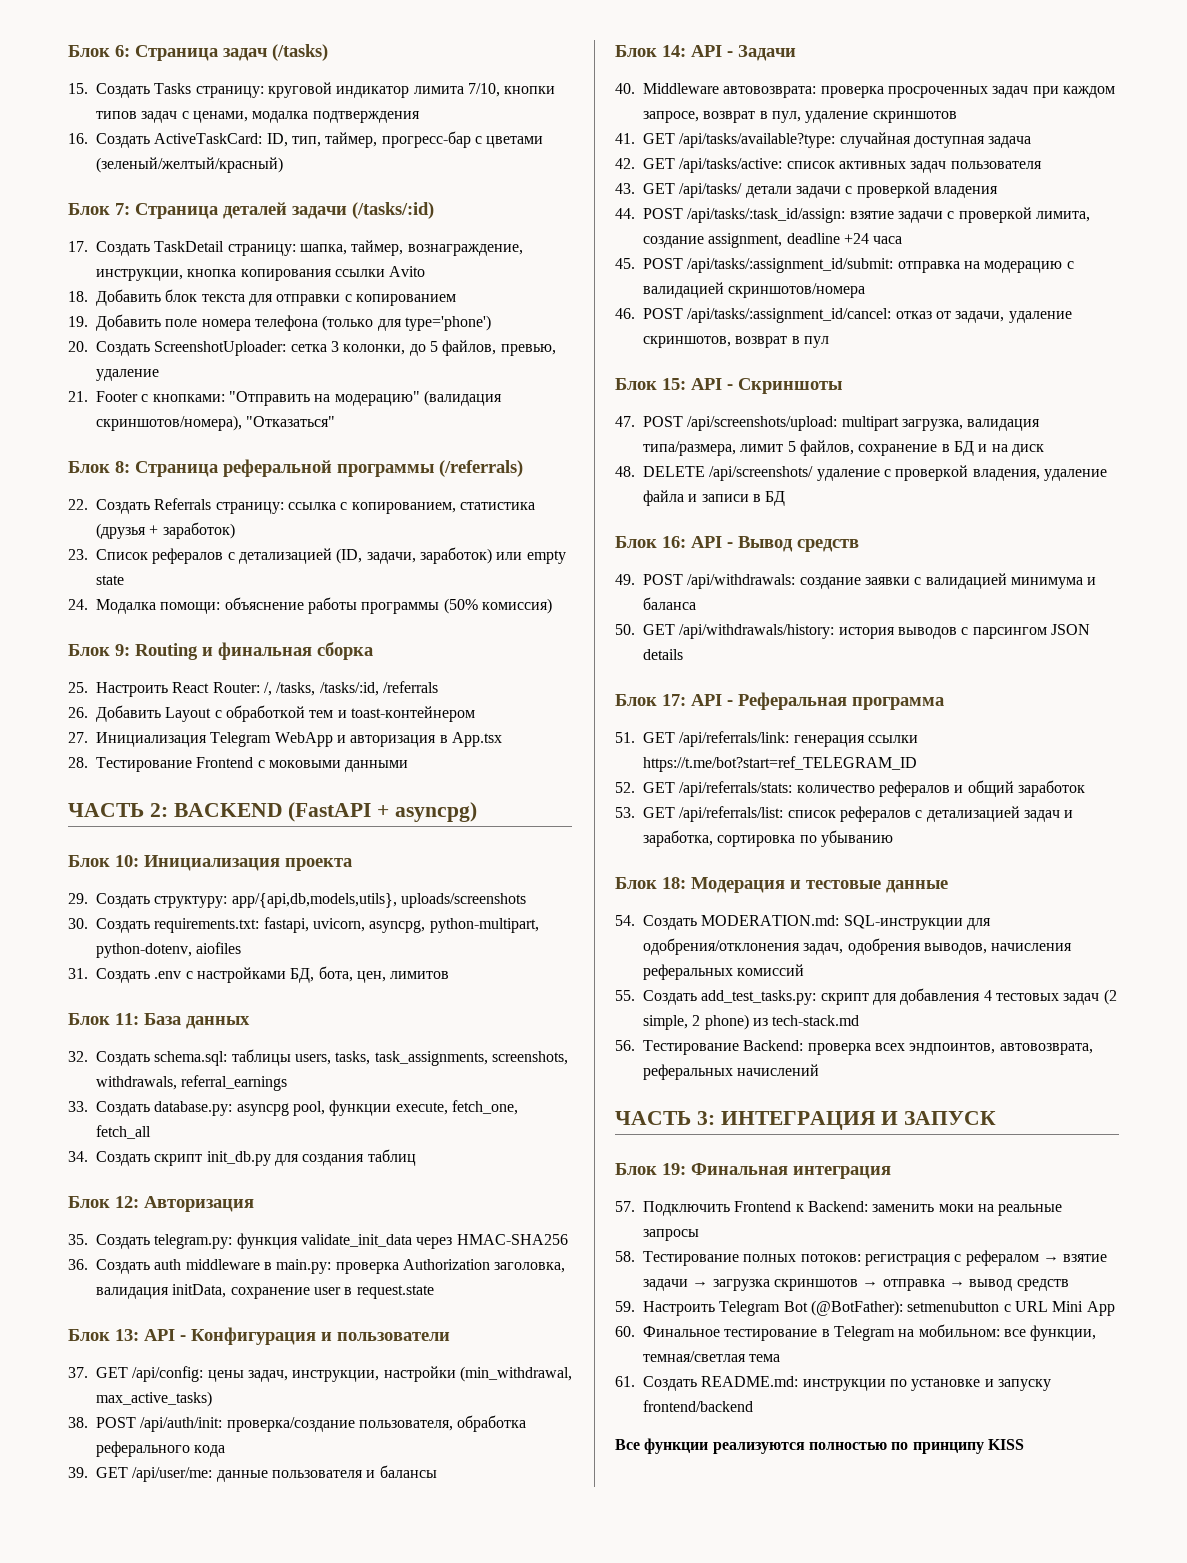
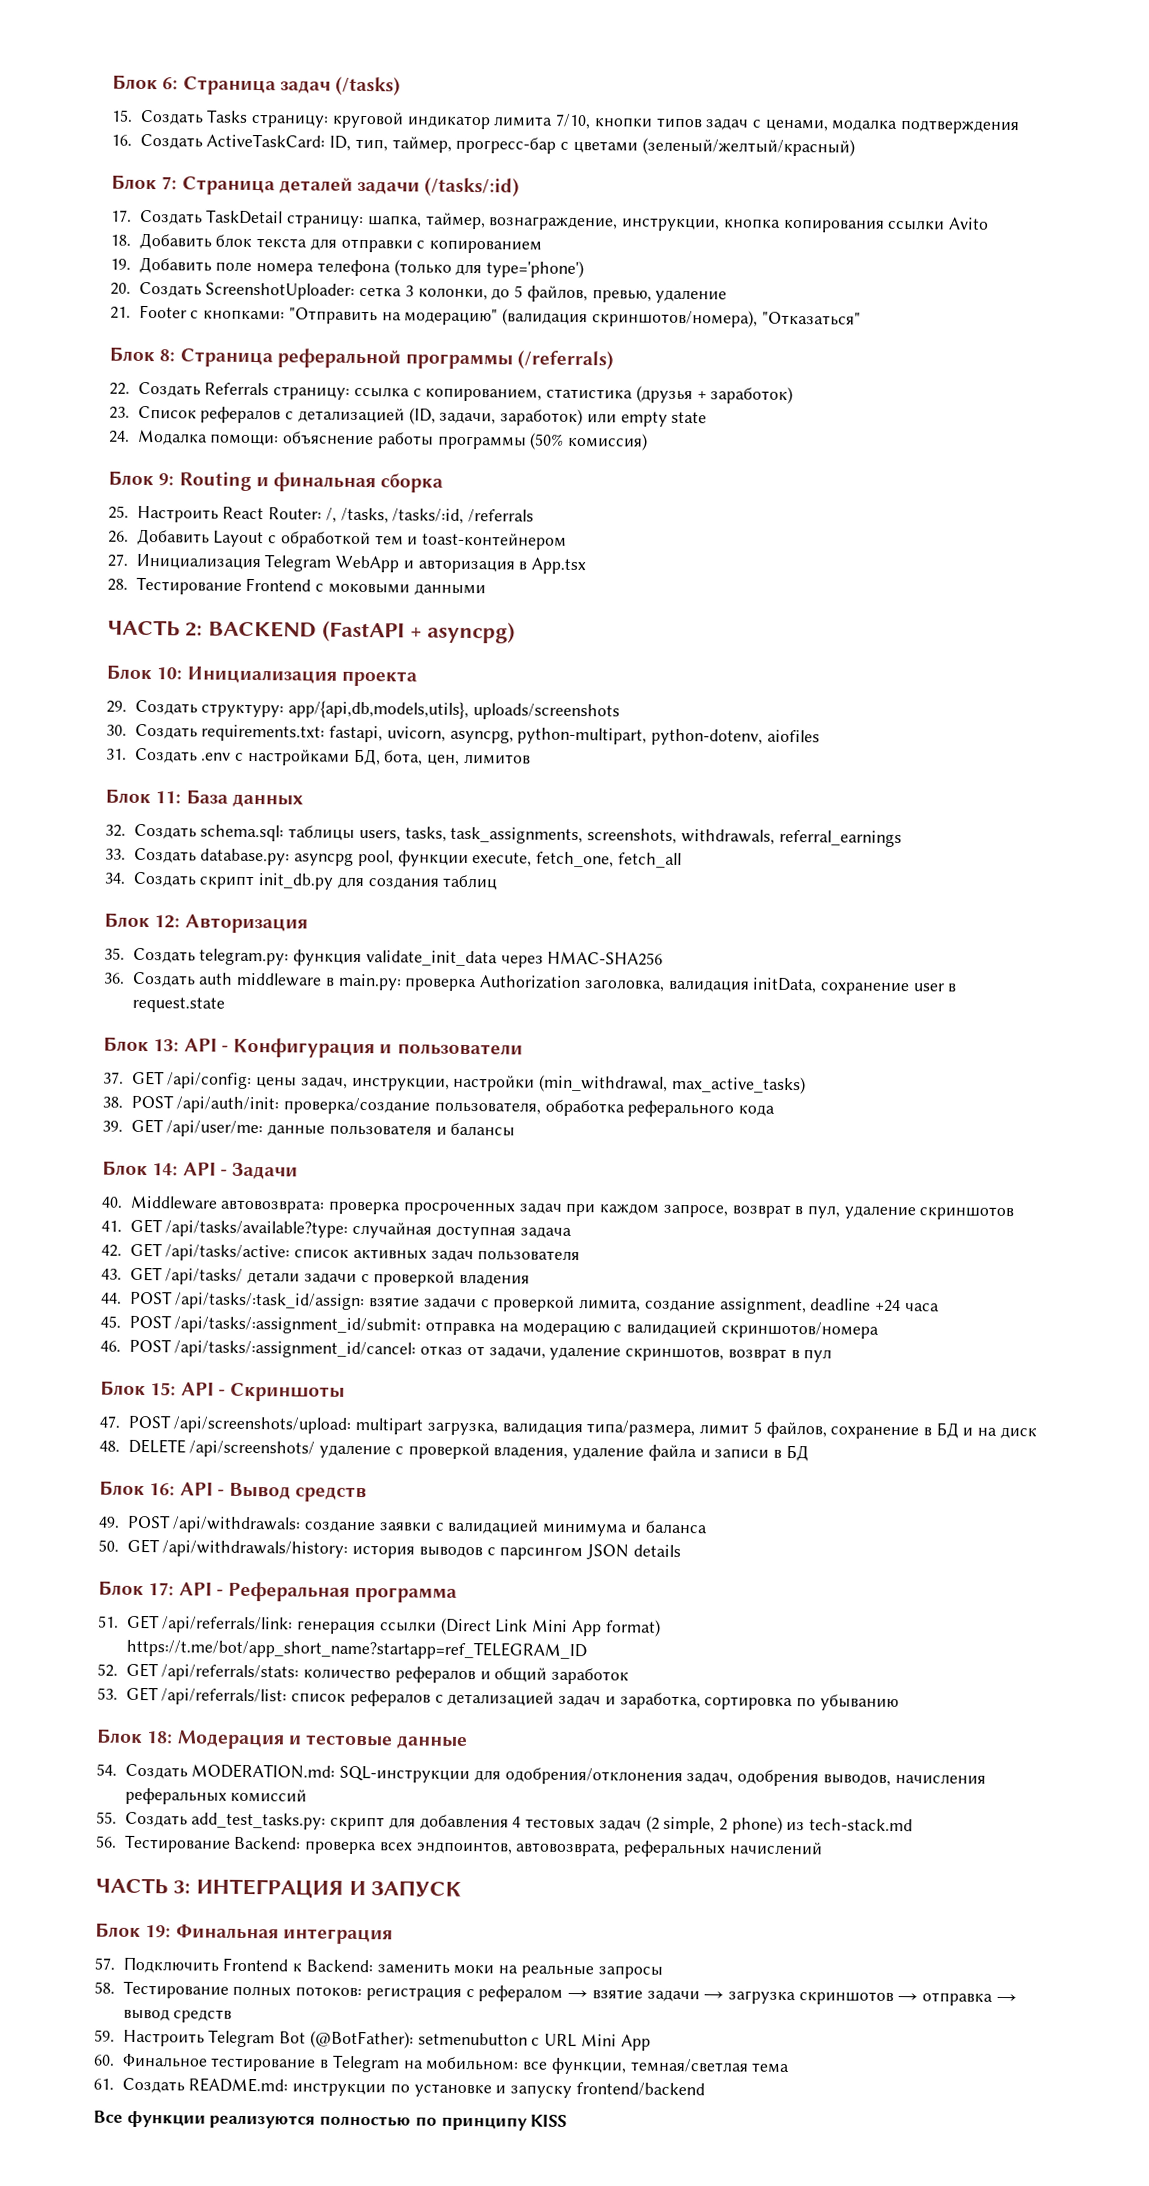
- 51. GET /api/referrals/link: генерация ссылки https://t.me/bot?start=ref_TELEGRAM_ID
+ 51. GET /api/referrals/link: генерация ссылки (Direct Link Mini App format) https://t.me/bot/app_short_name?startapp=ref_TELEGRAM_ID

